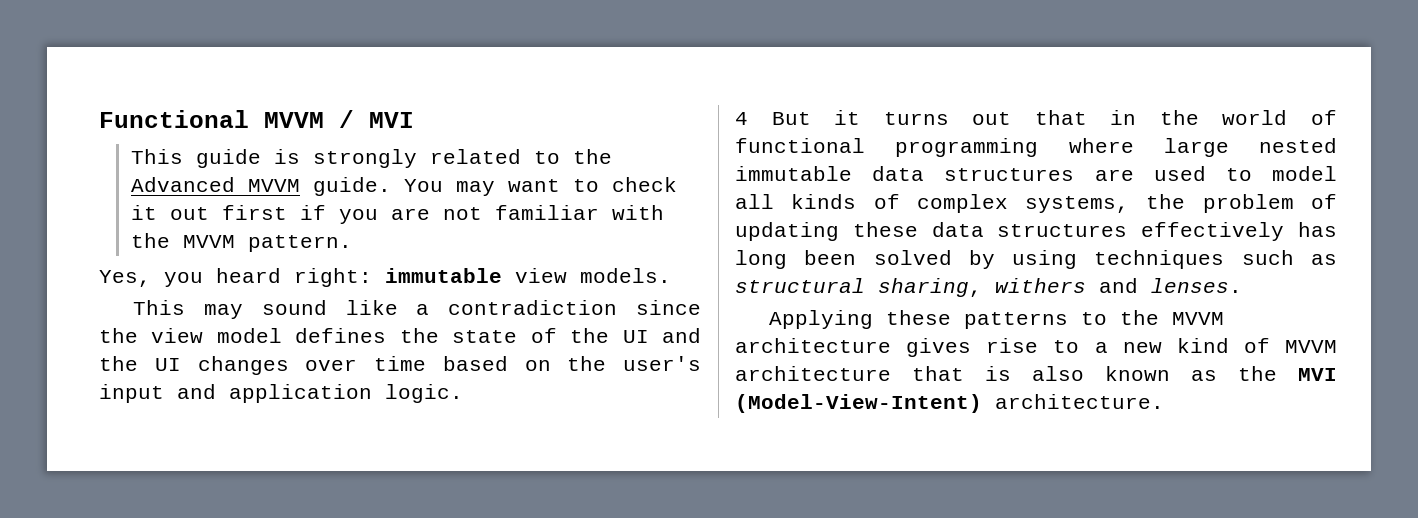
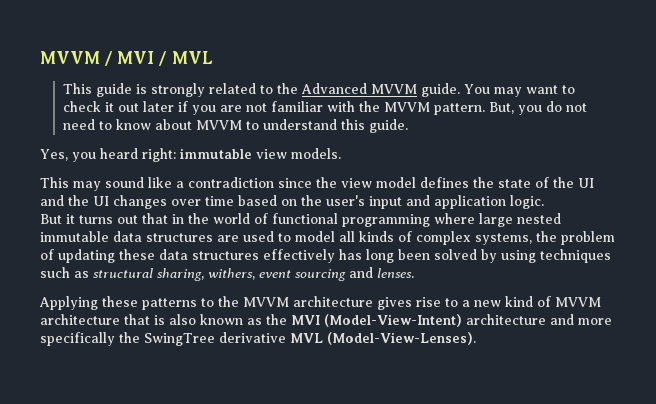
- Functional MVVM / MVI
+ MVVM / MVI / MVL
- You may want to check it out first if you are not familiar with the MVVM pattern.
+ You may want to check it out later if you are not familiar with the MVVM pattern. But, you do not need to know about MVVM to understand this guide.
- 4 But it turns out that in the world of functional programming where large nested immutable data structures are used to model all kinds of complex systems, the problem of updating these data structures effectively has long been solved by using techniques such as structural sharing, withers and lenses.
+ But it turns out that in the world of functional programming where large nested immutable data structures are used to model all kinds of complex systems, the problem of updating these data structures effectively has long been solved by using techniques such as structural sharing, withers, event sourcing and lenses.
- Applying these patterns to the MVVM architecture gives rise to a new kind of MVVM architecture that is also known as the MVI (Model-View-Intent) architecture.
+ Applying these patterns to the MVVM architecture gives rise to a new kind of MVVM architecture that is also known as the MVI (Model-View-Intent) architecture and more specifically the SwingTree derivative MVL (Model-View-Lenses).

